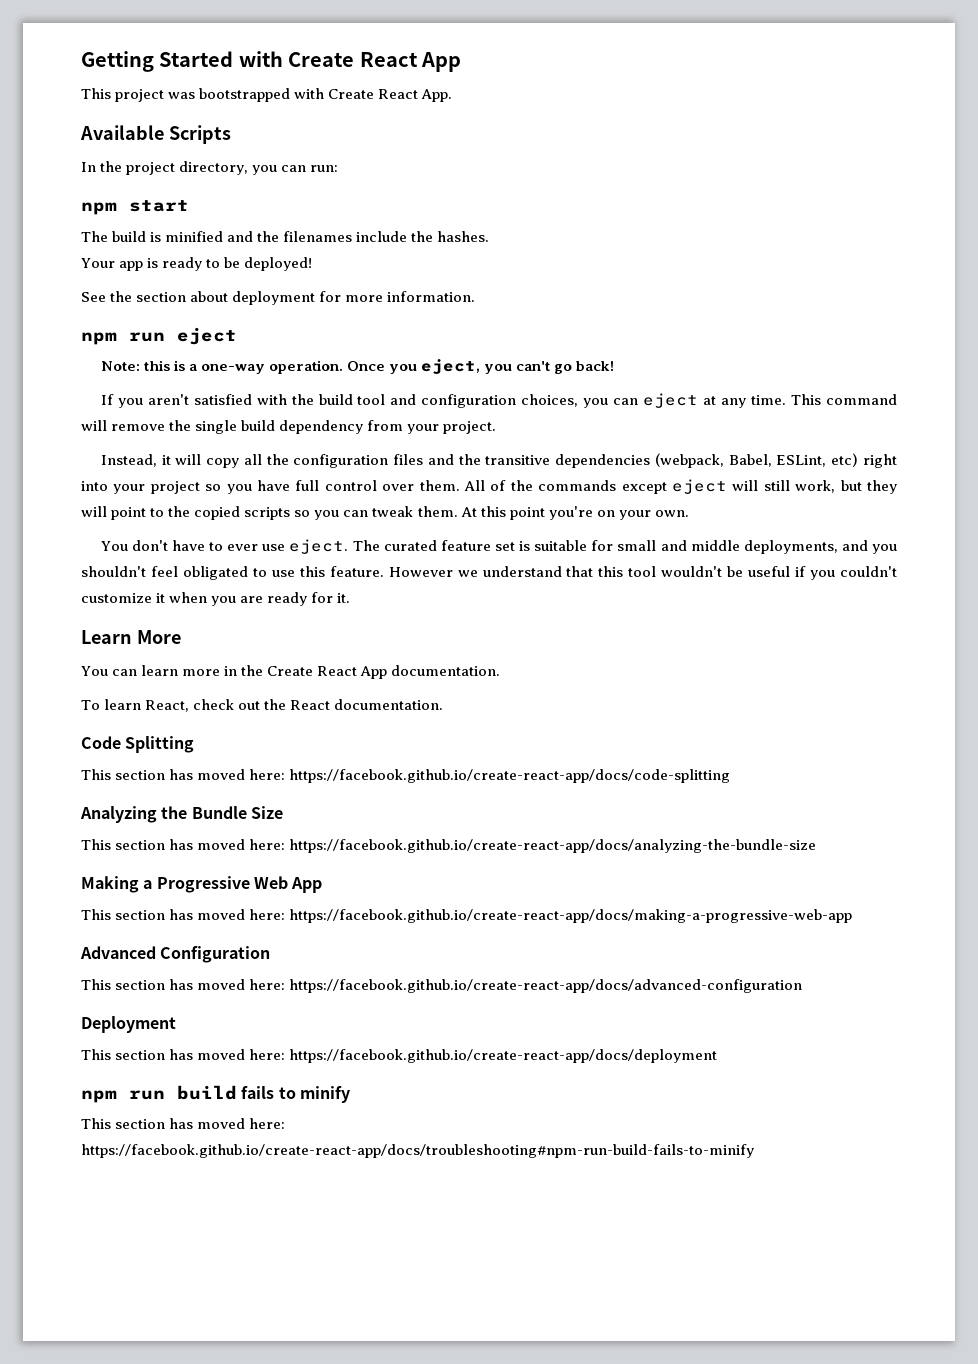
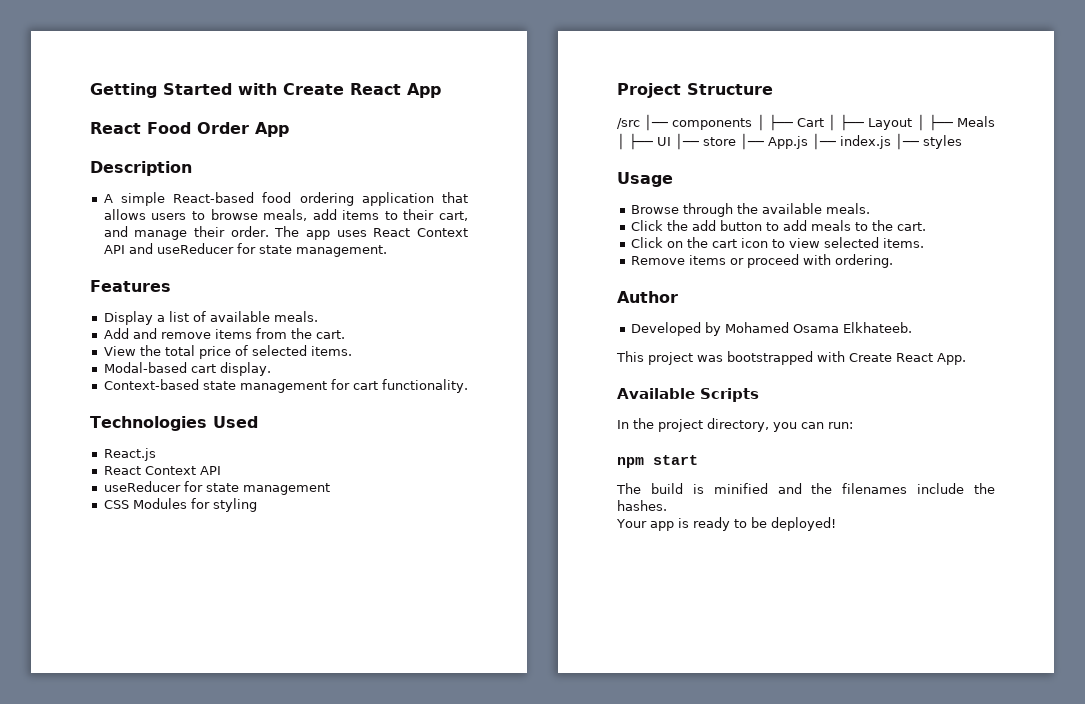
+ React Food Order App
+ Description
+ A simple React-based food ordering application that allows users to browse meals, add items to their cart, and manage their order. The app uses React Context API and useReducer for state management.
+ Features
+ Display a list of available meals.
+ Add and remove items from the cart.
+ View the total price of selected items.
+ Modal-based cart display.
+ Context-based state management for cart functionality.
+ Technologies Used
+ React.js
+ React Context API
+ useReducer for state management
+ CSS Modules for styling
+ Project Structure
+ /src │── components │ ├── Cart │ ├── Layout │ ├── Meals │ ├── UI │── store │── App.js │── index.js │── styles
+ Usage
+ Browse through the available meals.
+ Click the add button to add meals to the cart.
+ Click on the cart icon to view selected items.
+ Remove items or proceed with ordering.
+ Author
+ Developed by Mohamed Osama Elkhateeb.
- See the section about deployment for more information.
- npm run eject
- Note: this is a one-way operation. Once you eject, you can't go back!
- If you aren't satisfied with the build tool and configuration choices, you can eject at any time. This command will remove the single build dependency from your project.
- Instead, it will copy all the configuration files and the transitive dependencies (webpack, Babel, ESLint, etc) right into your project so you have full control over them. All of the commands except eject will still work, but they will point to the copied scripts so you can tweak them. At this point you're on your own.
- You don't have to ever use eject. The curated feature set is suitable for small and middle deployments, and you shouldn't feel obligated to use this feature. However we understand that this tool wouldn't be useful if you couldn't customize it when you are ready for it.
- Learn More
- You can learn more in the Create React App documentation.
- To learn React, check out the React documentation.
- Code Splitting
- This section has moved here: https://facebook.github.io/create-react-app/docs/code-splitting
- Analyzing the Bundle Size
- This section has moved here: https://facebook.github.io/create-react-app/docs/analyzing-the-bundle-size
- Making a Progressive Web App
- This section has moved here: https://facebook.github.io/create-react-app/docs/making-a-progressive-web-app
- Advanced Configuration
- This section has moved here: https://facebook.github.io/create-react-app/docs/advanced-configuration
- Deployment
- This section has moved here: https://facebook.github.io/create-react-app/docs/deployment
- npm run build fails to minify
- This section has moved here: https://facebook.github.io/create-react-app/docs/troubleshooting#npm-run-build-fails-to-minify

